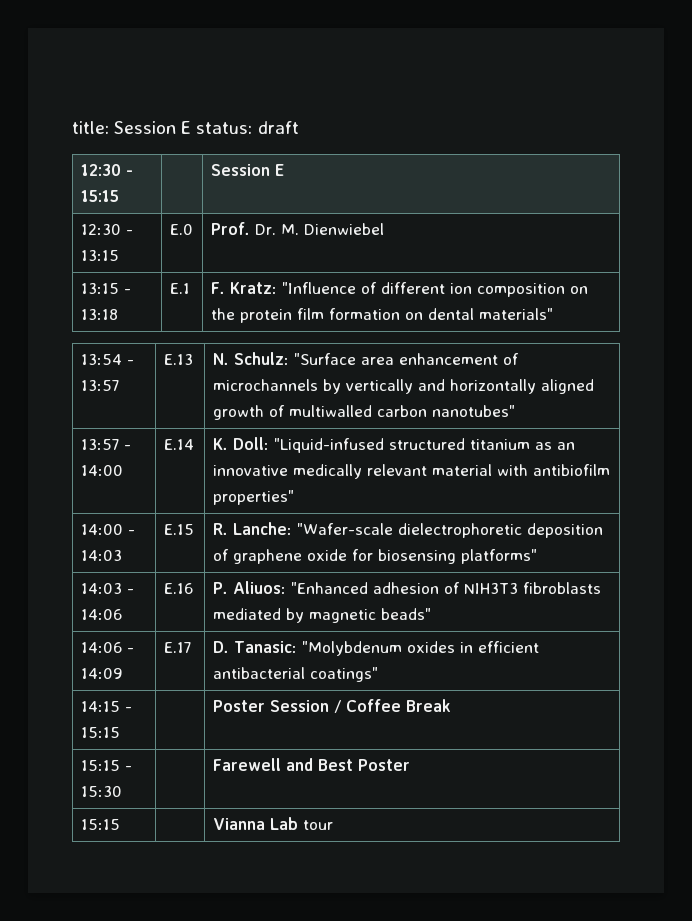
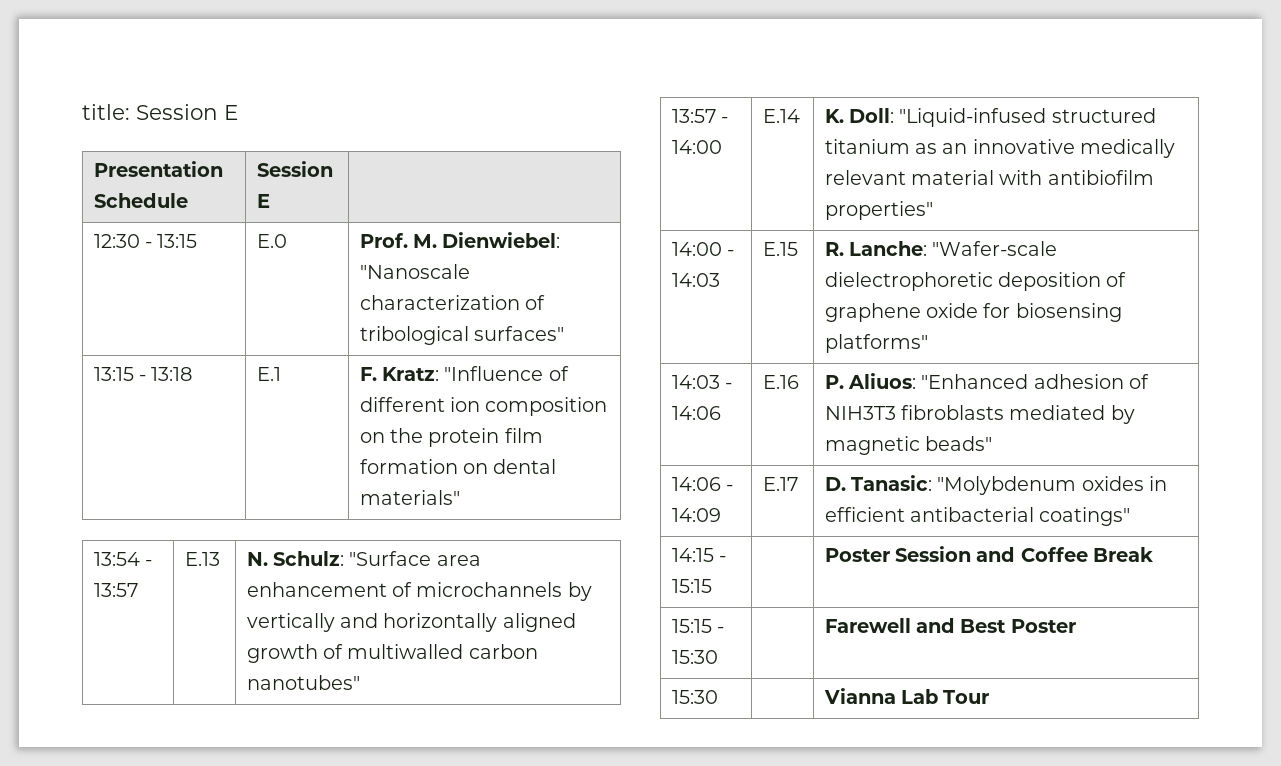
- title: Session E status: draft
- 12:30 - 15:15 | | Session E
+ title: Session E
+ Presentation Schedule | Session E |
- 12:30 - 13:15 | E.0 | Prof. Dr. M. Dienwiebel
+ 12:30 - 13:15 | E.0 | Prof. M. Dienwiebel: "Nanoscale characterization of tribological surfaces"
- 14:15 - 15:15 | | Poster Session / Coffee Break
+ 14:15 - 15:15 | | Poster Session and Coffee Break
- 15:15 | | Vianna Lab tour
+ 15:30 | | Vianna Lab Tour

